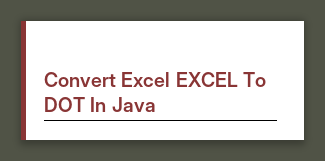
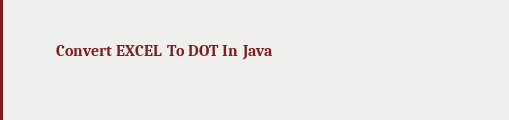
- Convert Excel EXCEL To DOT In Java
+ Convert EXCEL To DOT In Java

